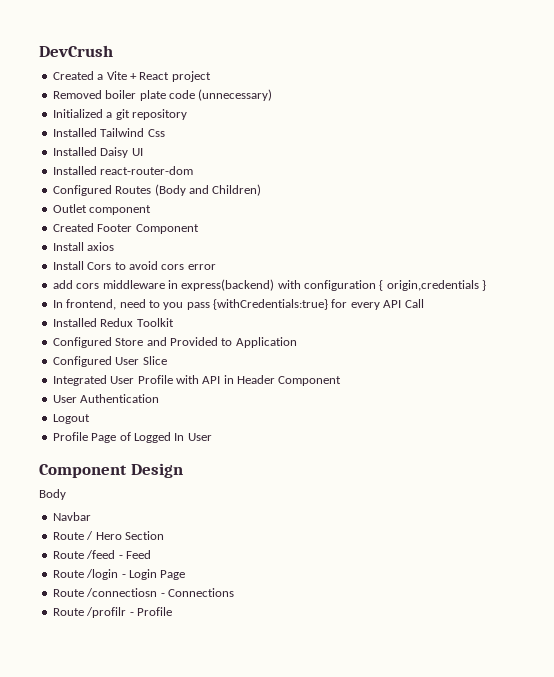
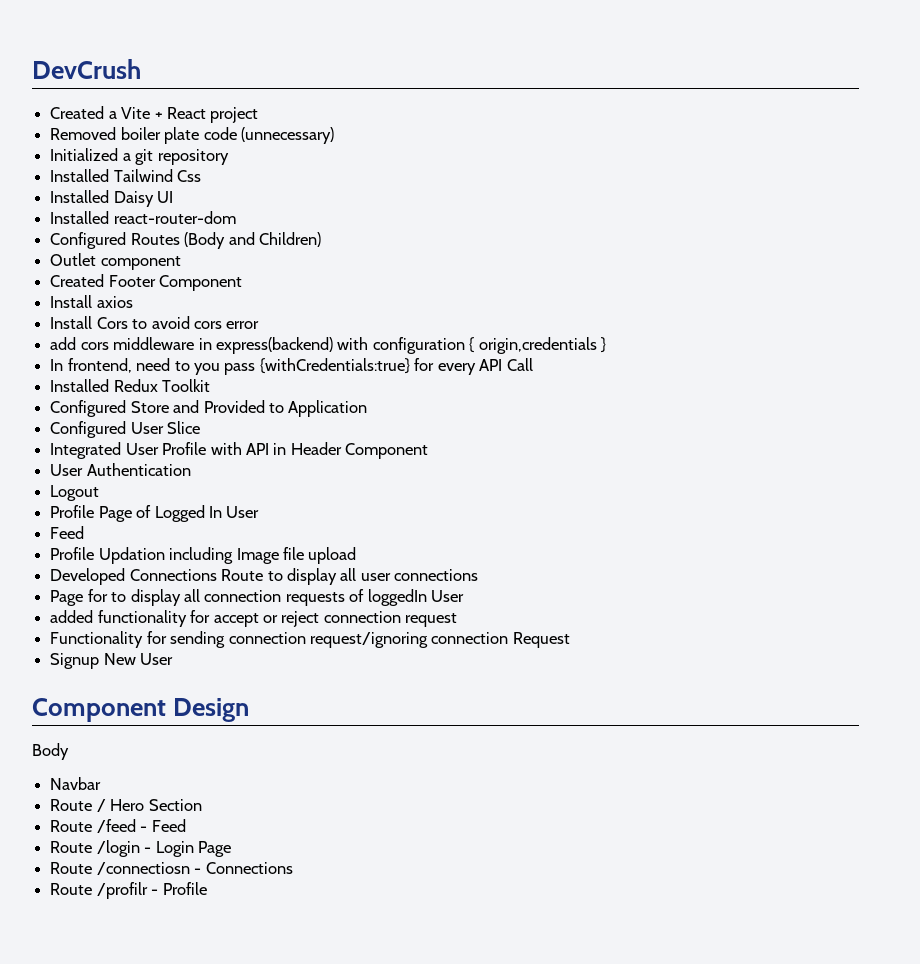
  Profile Page of Logged In User
+ Feed
+ Profile Updation including Image file upload
+ Developed Connections Route to display all user connections
+ Page for to display all connection requests of loggedIn User
+ added functionality for accept or reject connection request
+ Functionality for sending connection request/ignoring connection Request
+ Signup New User

